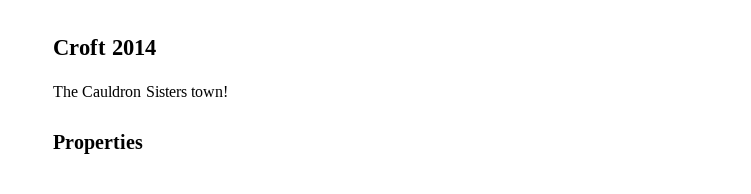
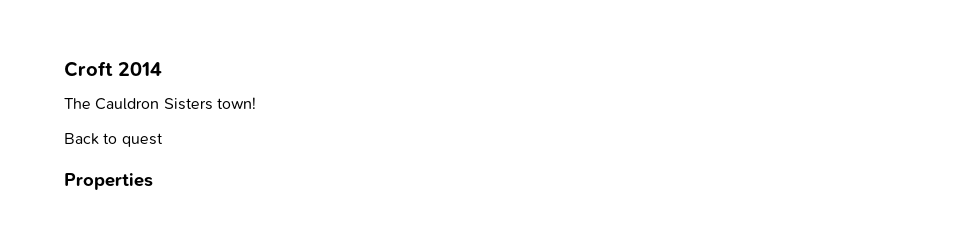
+ Back to quest

